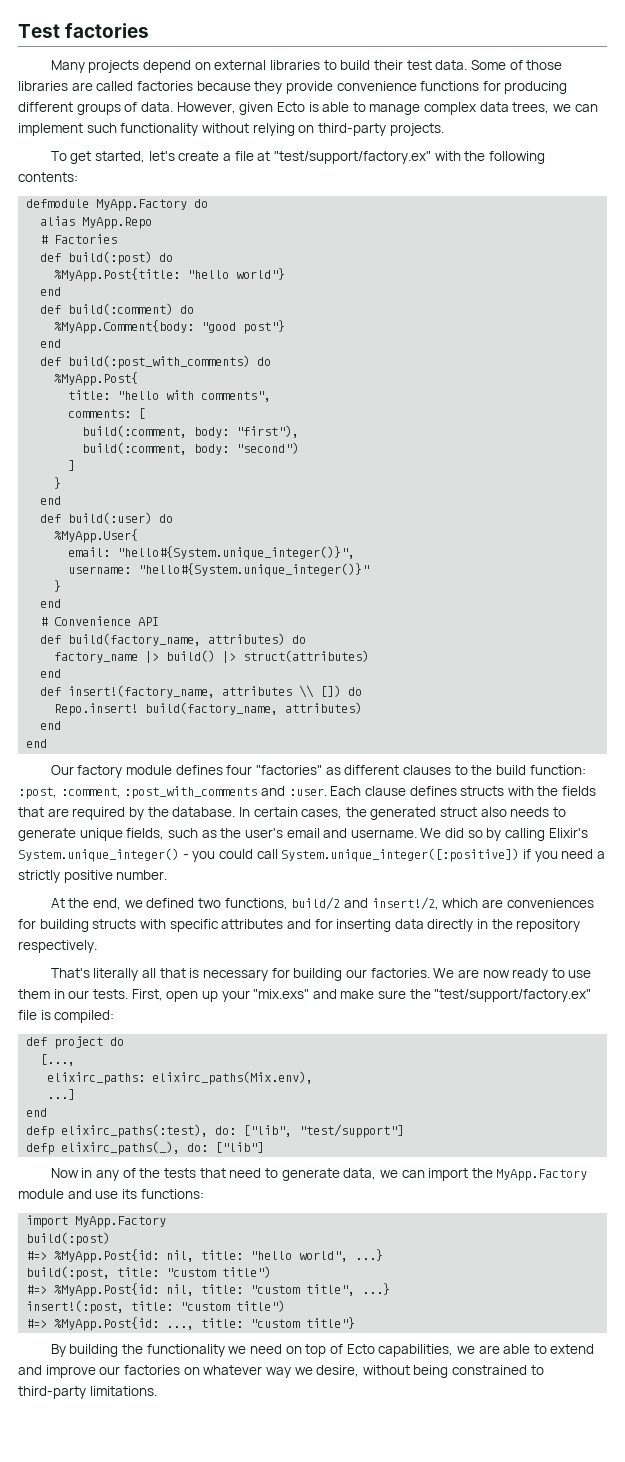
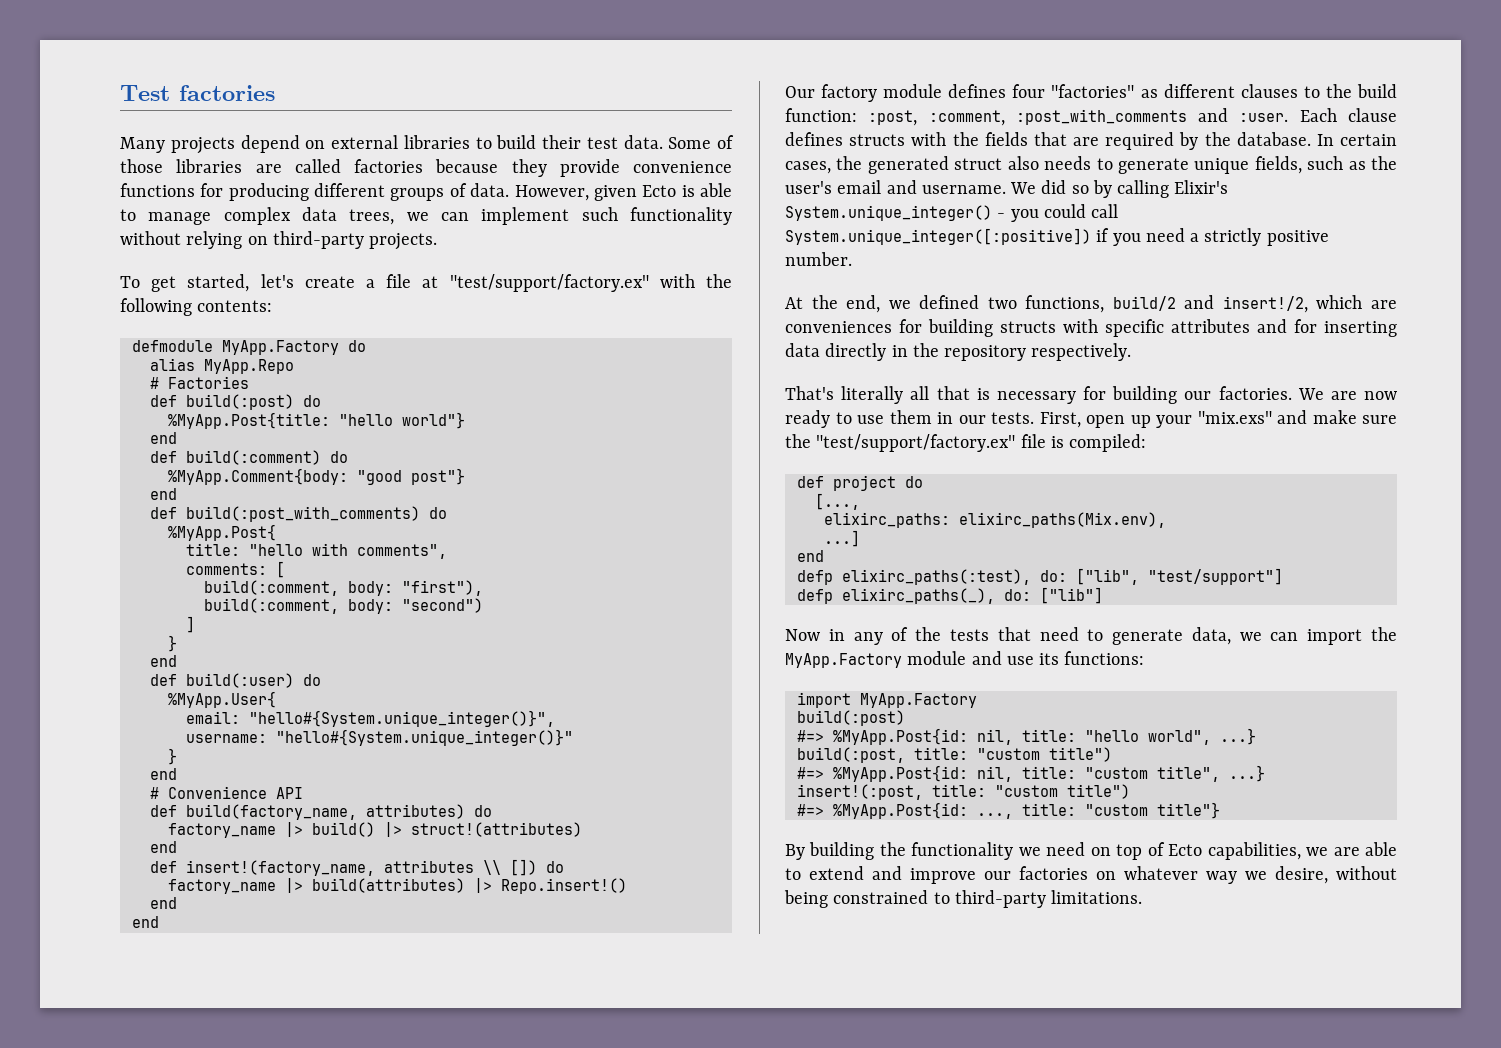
- factory_name |> build() |> struct(attributes)
+ factory_name |> build() |> struct!(attributes)
- Repo.insert! build(factory_name, attributes)
+ factory_name |> build(attributes) |> Repo.insert!()

